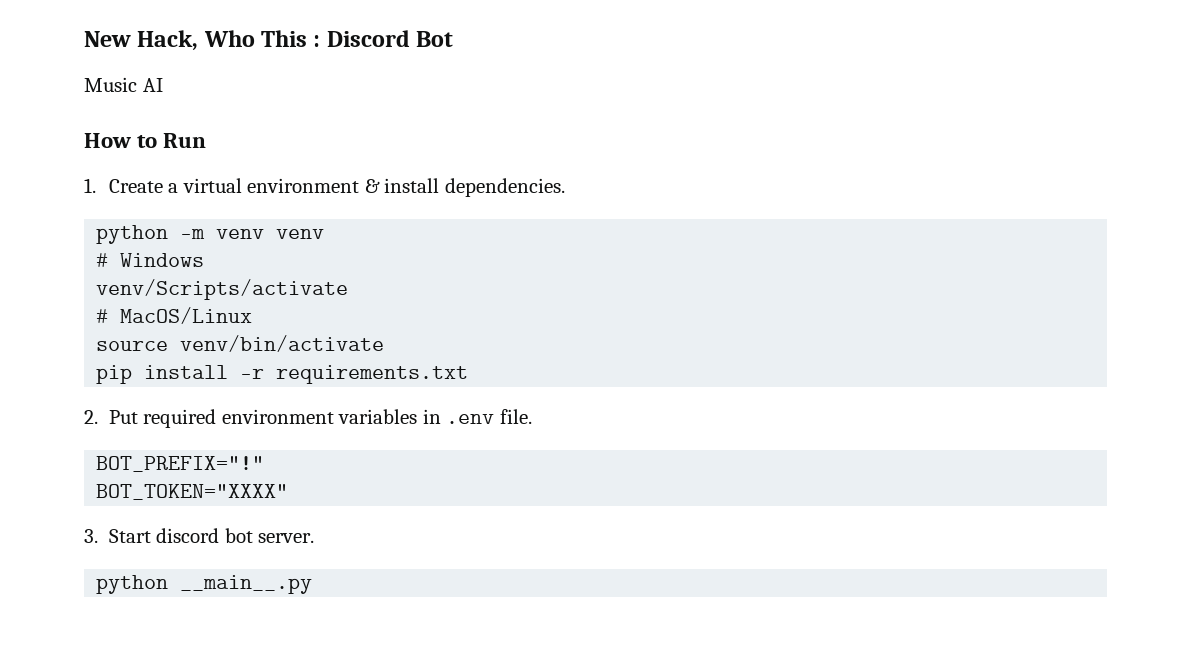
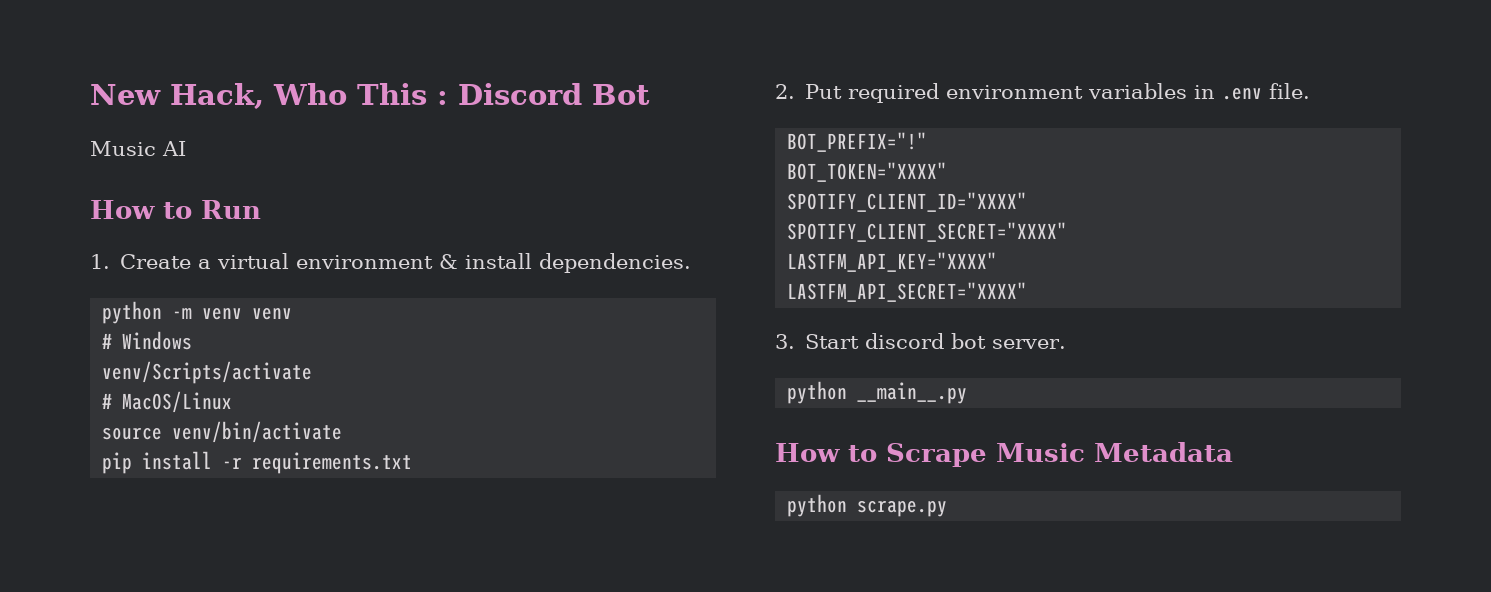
+ SPOTIFY_CLIENT_ID="XXXX"
+ SPOTIFY_CLIENT_SECRET="XXXX"
+ LASTFM_API_KEY="XXXX"
+ LASTFM_API_SECRET="XXXX"
+ How to Scrape Music Metadata
+ python scrape.py

